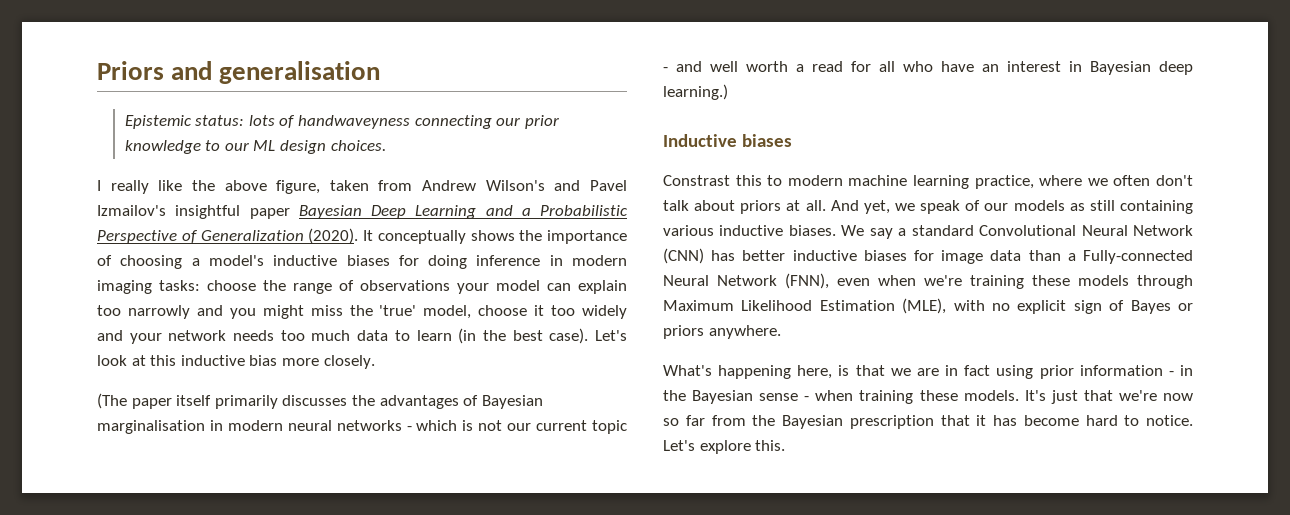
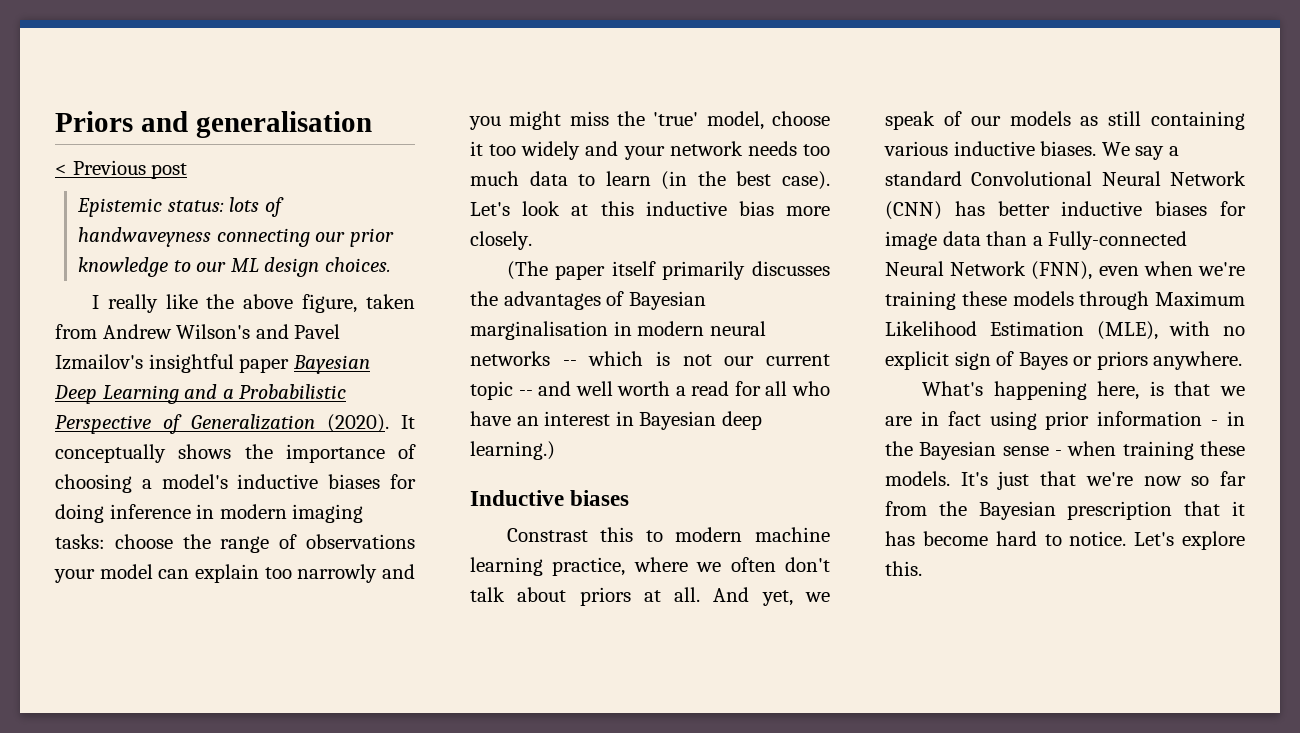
+ < Previous post
- (The paper itself primarily discusses the advantages of Bayesian marginalisation in modern neural networks - which is not our current topic - and well worth a read for all who have an interest in Bayesian deep learning.)
+ (The paper itself primarily discusses the advantages of Bayesian marginalisation in modern neural networks -- which is not our current topic -- and well worth a read for all who have an interest in Bayesian deep learning.)

